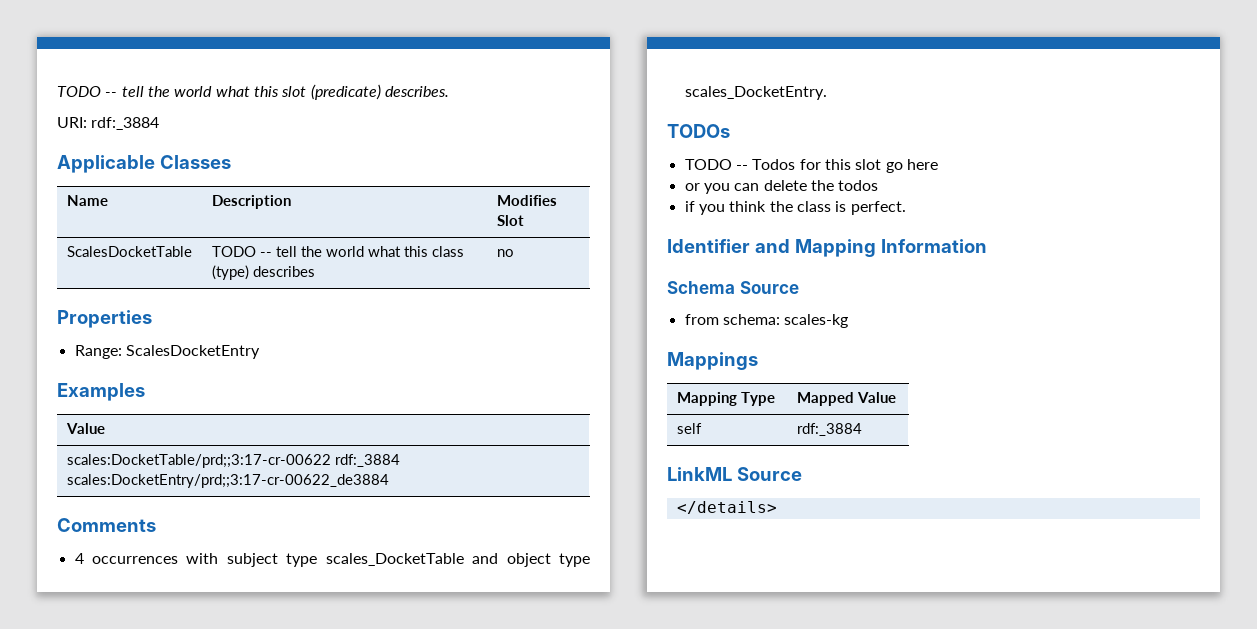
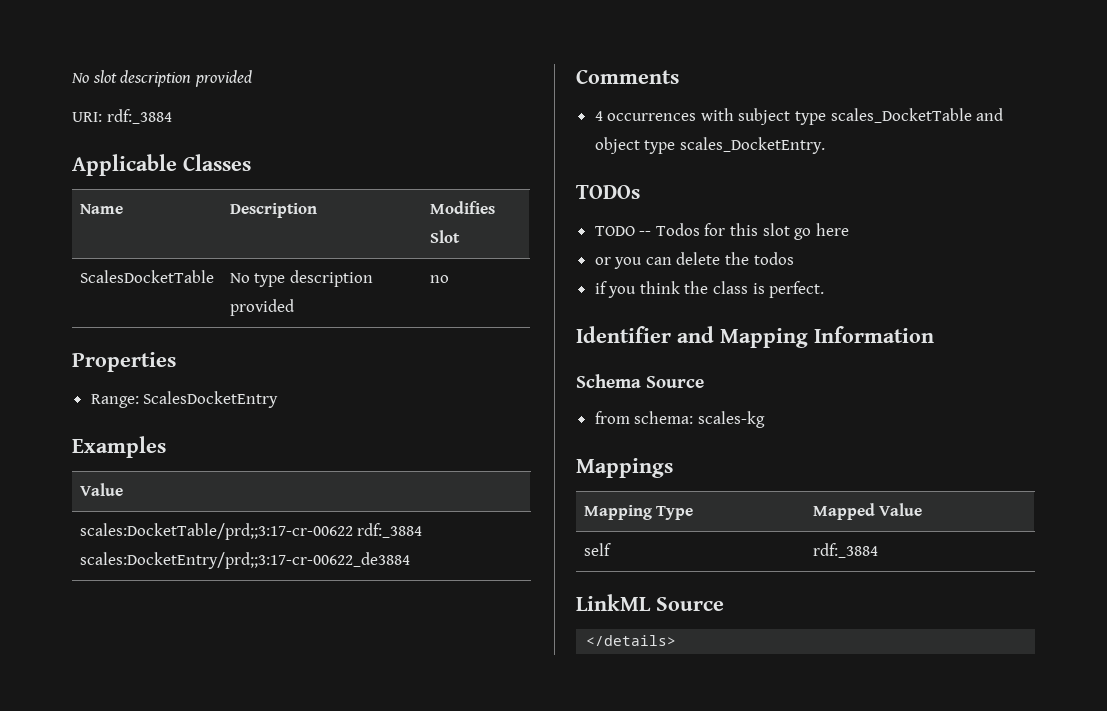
- TODO -- tell the world what this slot (predicate) describes.
+ No slot description provided
- ScalesDocketTable | TODO -- tell the world what this class (type) describes | no
+ ScalesDocketTable | No type description provided | no

